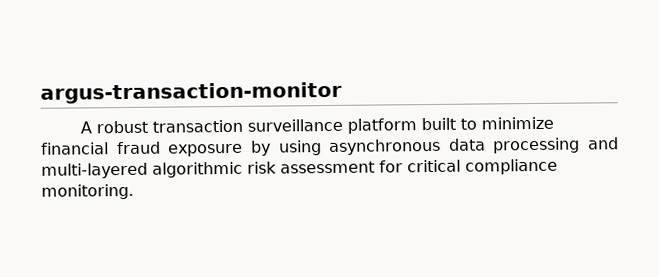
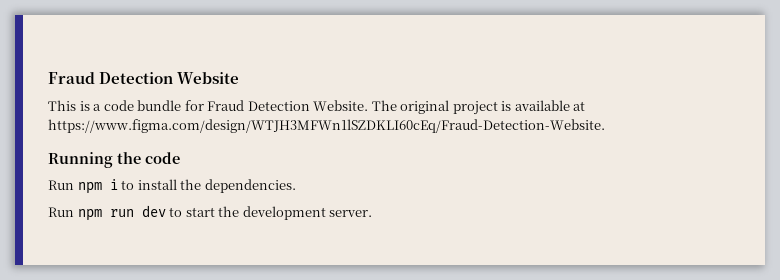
- argus-transaction-monitor
- A robust transaction surveillance platform built to minimize financial fraud exposure by using asynchronous data processing and multi-layered algorithmic risk assessment for critical compliance monitoring.
+ Fraud Detection Website
+ This is a code bundle for Fraud Detection Website. The original project is available at https://www.figma.com/design/WTJH3MFWn1lSZDKLI60cEq/Fraud-Detection-Website.
+ Running the code
+ Run npm i to install the dependencies.
+ Run npm run dev to start the development server.

